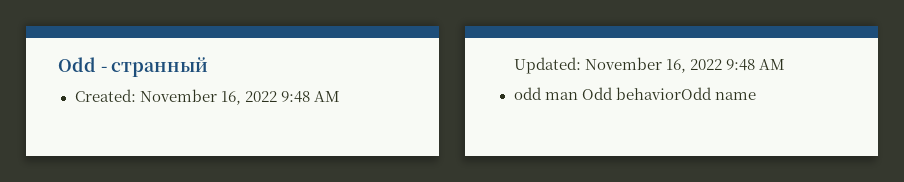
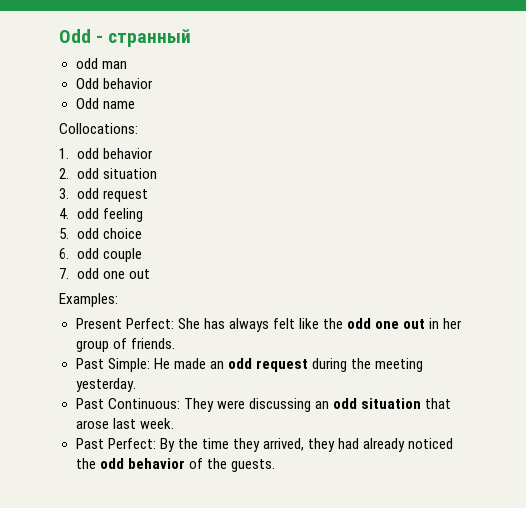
- Created: November 16, 2022 9:48 AM Updated: November 16, 2022 9:48 AM
- odd man Odd behaviorOdd name
+ odd man
+ Odd behavior
+ Odd name
+ Collocations:
+ 1. odd behavior
+ 2. odd situation
+ 3. odd request
+ 4. odd feeling
+ 5. odd choice
+ 6. odd couple
+ 7. odd one out
+ Examples:
+ Present Perfect: She has always felt like the odd one out in her group of friends.
+ Past Simple: He made an odd request during the meeting yesterday.
+ Past Continuous: They were discussing an odd situation that arose last week.
+ Past Perfect: By the time they arrived, they had already noticed the odd behavior of the guests.

